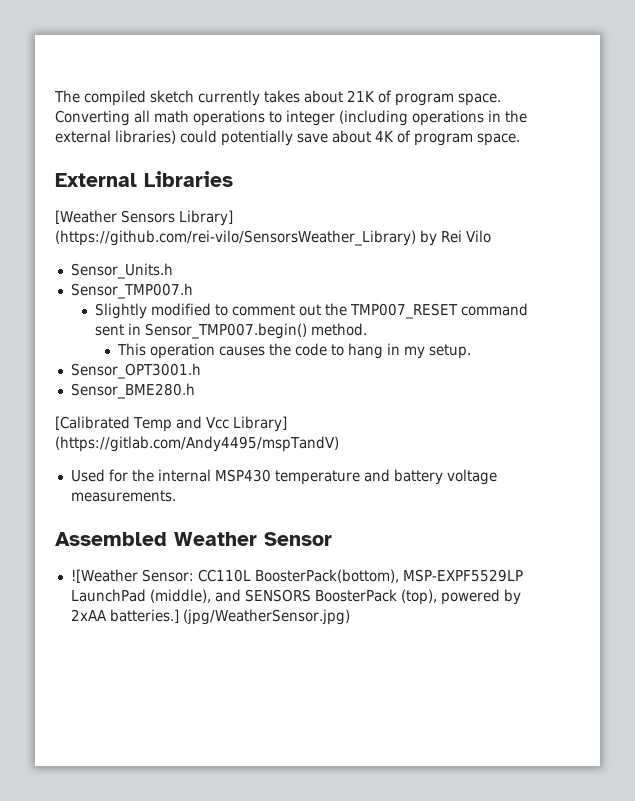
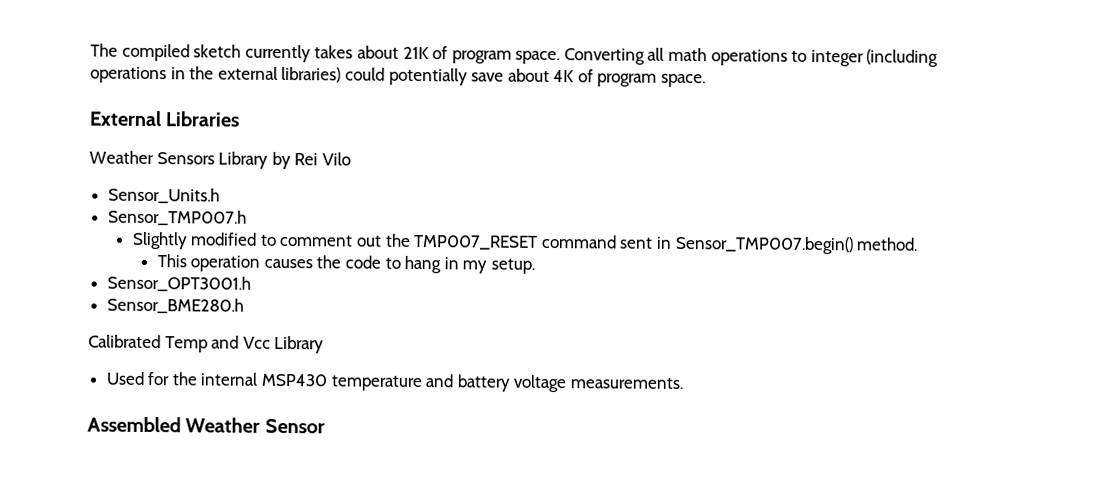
- [Weather Sensors Library] (https://github.com/rei-vilo/SensorsWeather_Library) by Rei Vilo
+ Weather Sensors Library by Rei Vilo
- [Calibrated Temp and Vcc Library] (https://gitlab.com/Andy4495/mspTandV)
+ Calibrated Temp and Vcc Library
- ![Weather Sensor: CC110L BoosterPack(bottom), MSP-EXPF5529LP LaunchPad (middle), and SENSORS BoosterPack (top), powered by 2xAA batteries.] (jpg/WeatherSensor.jpg)

